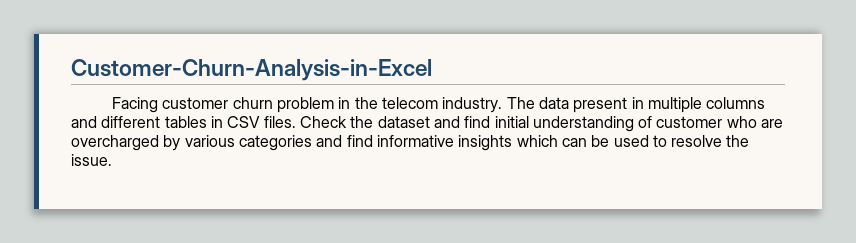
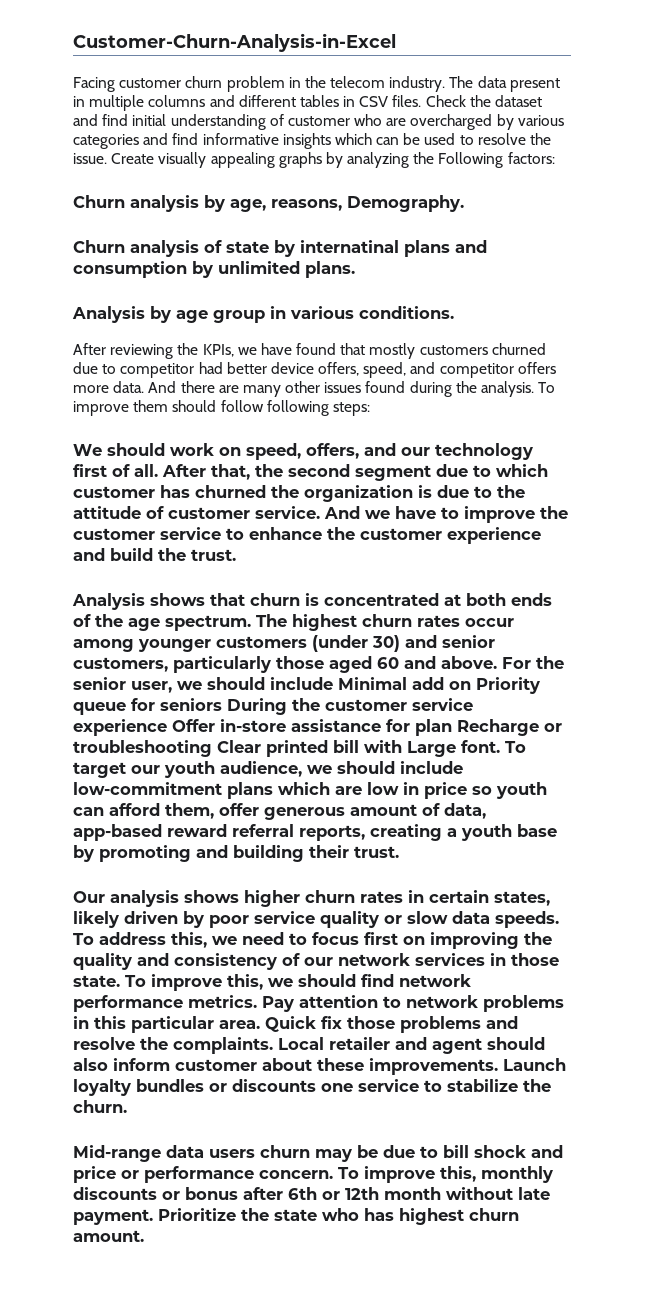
+ Create visually appealing graphs by analyzing the Following factors:
+ Churn analysis by age, reasons, Demography.
+ Churn analysis of state by internatinal plans and consumption by unlimited plans.
+ Analysis by age group in various conditions.
+ After reviewing the KPIs, we have found that mostly customers churned due to competitor had better device offers, speed, and competitor offers more data. And there are many other issues found during the analysis. To improve them should follow following steps:
+ We should work on speed, offers, and our technology first of all. After that, the second segment due to which customer has churned the organization is due to the attitude of customer service. And we have to improve the customer service to enhance the customer experience and build the trust.
+ Analysis shows that churn is concentrated at both ends of the age spectrum. The highest churn rates occur among younger customers (under 30) and senior customers, particularly those aged 60 and above. For the senior user, we should include Minimal add on Priority queue for seniors During the customer service experience Offer in-store assistance for plan Recharge or troubleshooting Clear printed bill with Large font. To target our youth audience, we should include low-commitment plans which are low in price so youth can afford them, offer generous amount of data, app-based reward referral reports, creating a youth base by promoting and building their trust.
+ Our analysis shows higher churn rates in certain states, likely driven by poor service quality or slow data speeds. To address this, we need to focus first on improving the quality and consistency of our network services in those state. To improve this, we should find network performance metrics. Pay attention to network problems in this particular area. Quick fix those problems and resolve the complaints. Local retailer and agent should also inform customer about these improvements. Launch loyalty bundles or discounts one service to stabilize the churn.
+ Mid-range data users churn may be due to bill shock and price or performance concern. To improve this, monthly discounts or bonus after 6th or 12th month without late payment. Prioritize the state who has highest churn amount.

